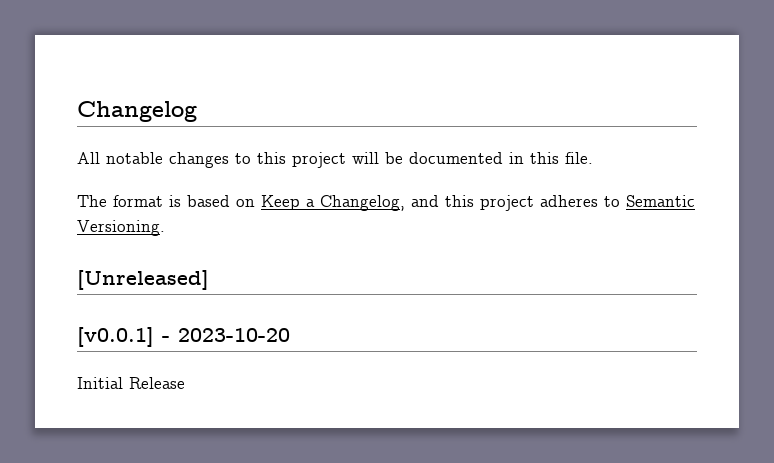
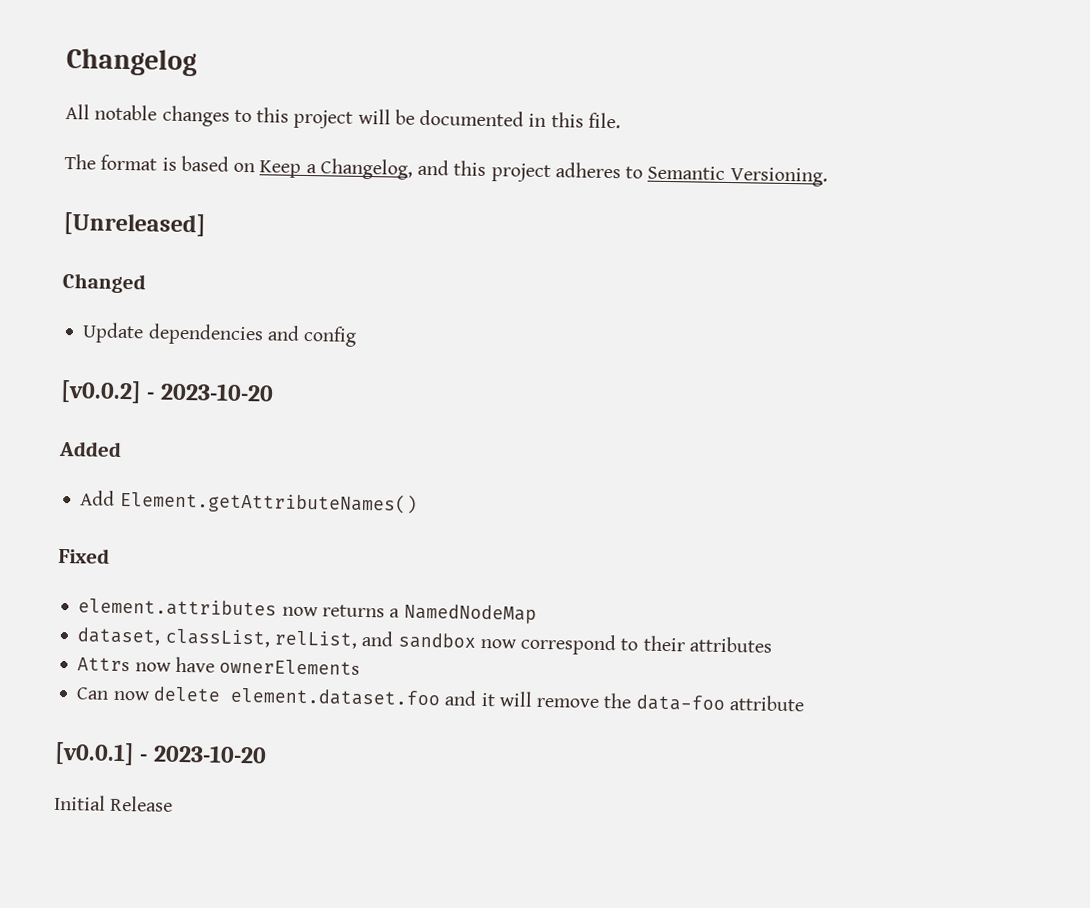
+ Changed
+ Update dependencies and config
+ [v0.0.2] - 2023-10-20
+ Added
+ Add Element.getAttributeNames()
+ Fixed
+ element.attributes now returns a NamedNodeMap
+ dataset, classList, relList, and sandbox now correspond to their attributes
+ Attrs now have ownerElements
+ Can now delete element.dataset.foo and it will remove the data-foo attribute

